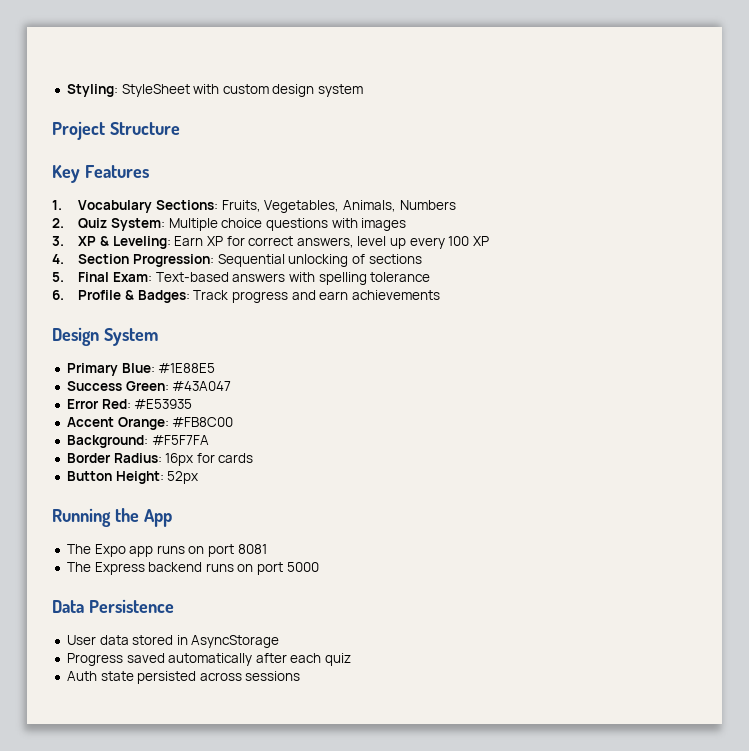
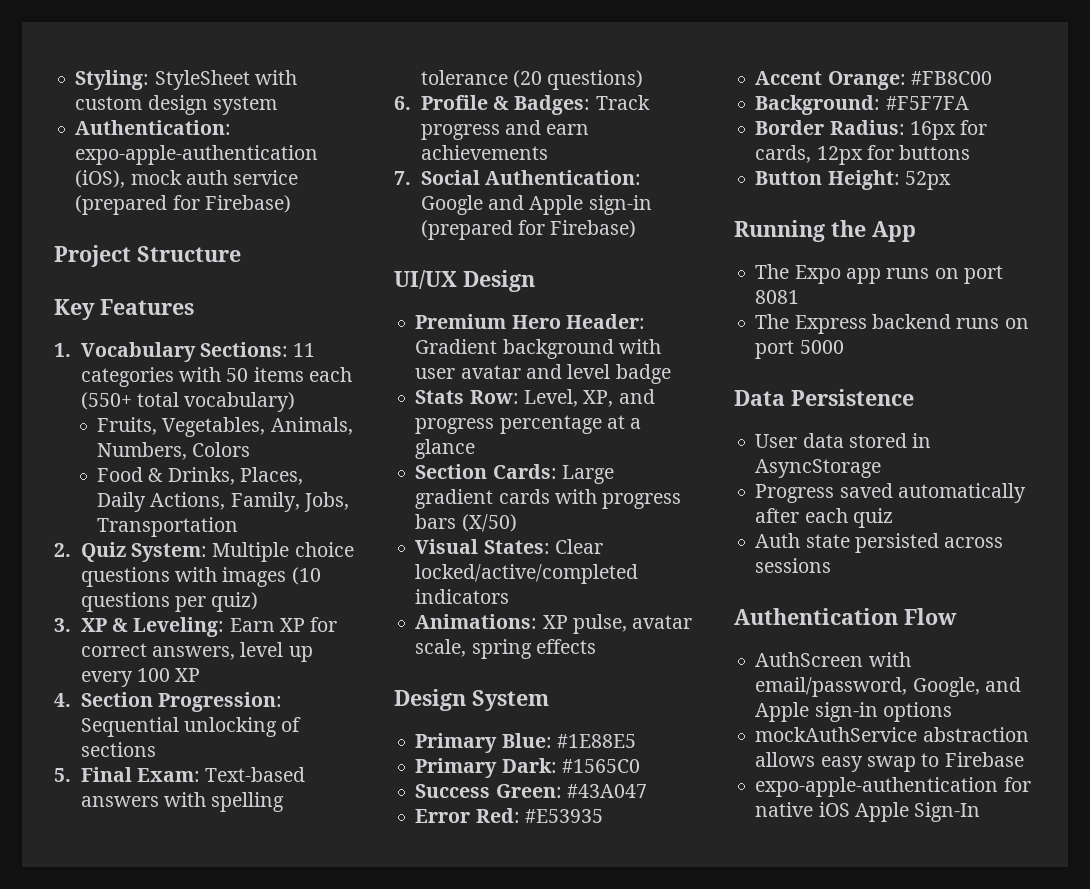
+ Authentication: expo-apple-authentication (iOS), mock auth service (prepared for Firebase)
- 1. Vocabulary Sections: Fruits, Vegetables, Animals, Numbers
+ 1. Vocabulary Sections: 11 categories with 50 items each (550+ total vocabulary)
+ Fruits, Vegetables, Animals, Numbers, Colors
+ Food & Drinks, Places, Daily Actions, Family, Jobs, Transportation
- 2. Quiz System: Multiple choice questions with images
+ 2. Quiz System: Multiple choice questions with images (10 questions per quiz)
- 5. Final Exam: Text-based answers with spelling tolerance
+ 5. Final Exam: Text-based answers with spelling tolerance (20 questions)
+ 7. Social Authentication: Google and Apple sign-in (prepared for Firebase)
+ UI/UX Design
+ Premium Hero Header: Gradient background with user avatar and level badge
+ Stats Row: Level, XP, and progress percentage at a glance
+ Section Cards: Large gradient cards with progress bars (X/50)
+ Visual States: Clear locked/active/completed indicators
+ Animations: XP pulse, avatar scale, spring effects
+ Primary Dark: #1565C0
- Border Radius: 16px for cards
+ Border Radius: 16px for cards, 12px for buttons
+ Authentication Flow
+ AuthScreen with email/password, Google, and Apple sign-in options
+ mockAuthService abstraction allows easy swap to Firebase
+ expo-apple-authentication for native iOS Apple Sign-In

